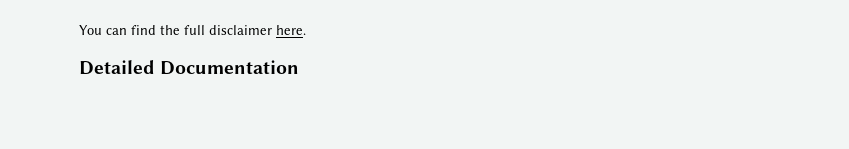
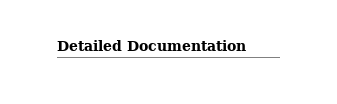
- You can find the full disclaimer here.

